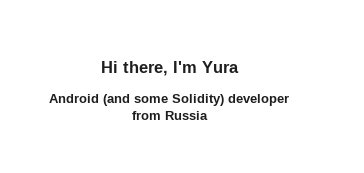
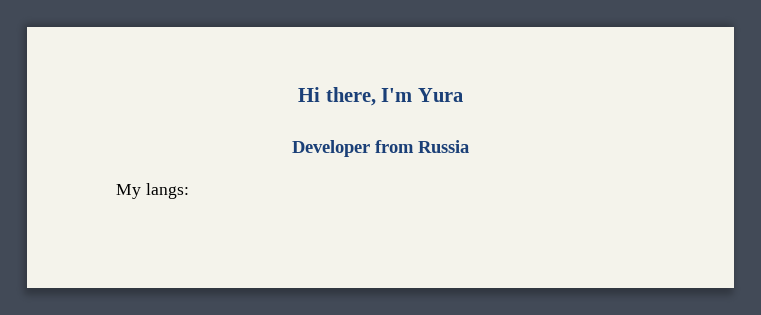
- Android (and some Solidity) developer from Russia
+ Developer from Russia
+ My langs:

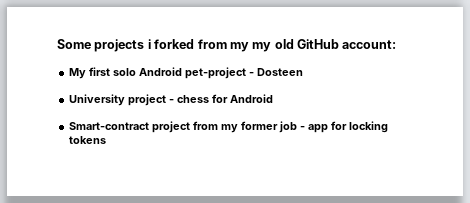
- Hi there, I'm Yura
- Developer from Russia
- My langs:
+ Some projects i forked from my my old GitHub account:
+ My first solo Android pet-project - Dosteen
+ University project - chess for Android
+ Smart-contract project from my former job - app for locking tokens

